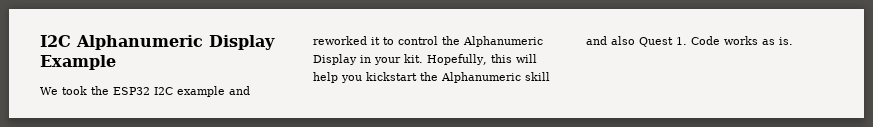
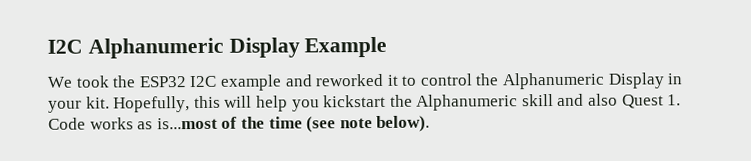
- Hopefully, this will help you kickstart the Alphanumeric skill and also Quest 1. Code works as is.
+ Hopefully, this will help you kickstart the Alphanumeric skill and also Quest 1. Code works as is...most of the time (see note below).

